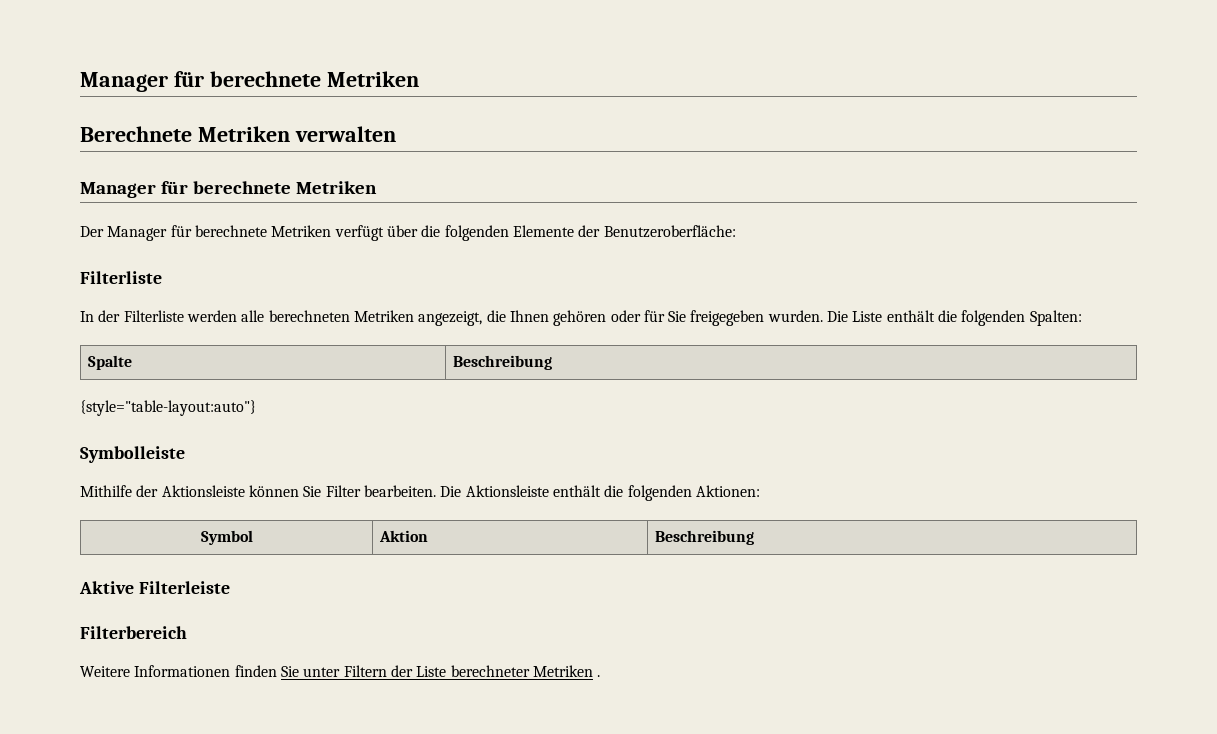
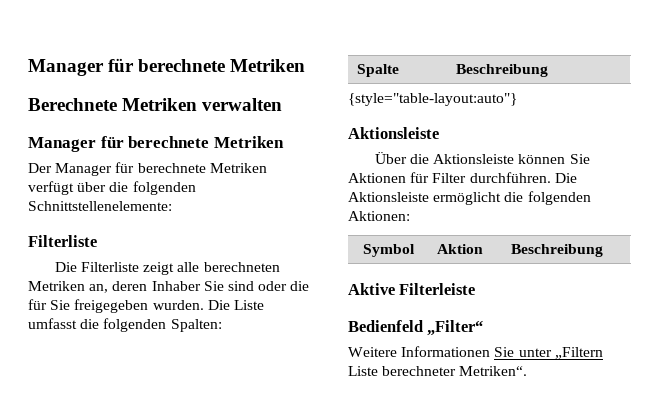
- Der Manager für berechnete Metriken verfügt über die folgenden Elemente der Benutzeroberfläche:
+ Der Manager für berechnete Metriken verfügt über die folgenden Schnittstellenelemente:
  Filterliste
- In der Filterliste werden alle berechneten Metriken angezeigt, die Ihnen gehören oder für Sie freigegeben wurden.
+ Die Filterliste zeigt alle berechneten Metriken an, deren Inhaber Sie sind oder die für Sie freigegeben wurden.
- Die Liste enthält die folgenden Spalten:
+ Die Liste umfasst die folgenden Spalten:
  {style="table-layout:auto"}
- Symbolleiste
- Mithilfe der Aktionsleiste können Sie Filter bearbeiten.
+ Aktionsleiste
+ Über die Aktionsleiste können Sie Aktionen für Filter durchführen.
- Die Aktionsleiste enthält die folgenden Aktionen:
+ Die Aktionsleiste ermöglicht die folgenden Aktionen:
- Filterbereich
+ Bedienfeld „Filter“
- Weitere Informationen finden Sie unter Filtern der Liste berechneter Metriken .
+ Weitere Informationen Sie unter „Filtern Liste berechneter Metriken“.

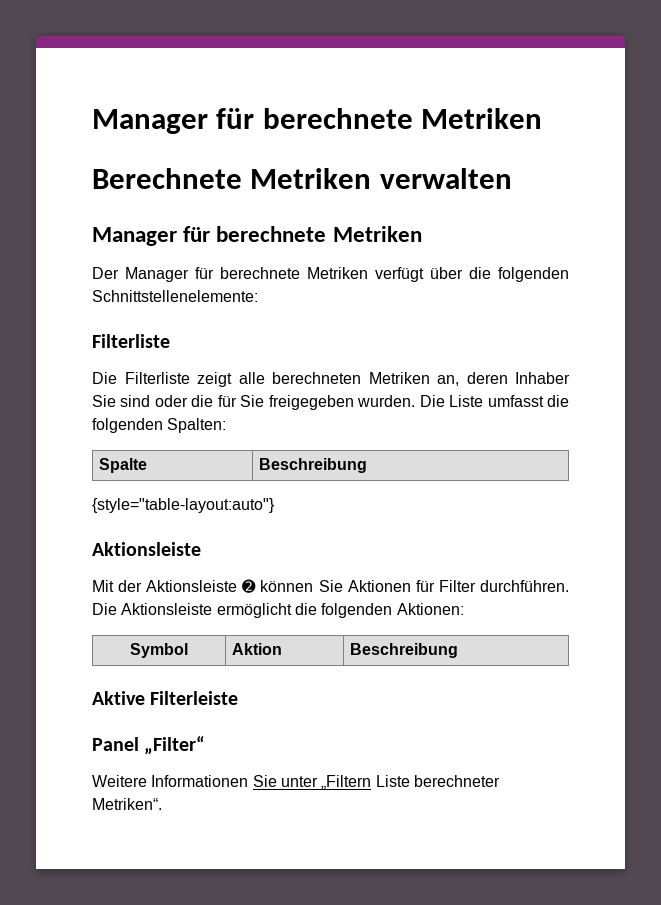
- Über die Aktionsleiste können Sie Aktionen für Filter durchführen.
+ Mit der Aktionsleiste ➋ können Sie Aktionen für Filter durchführen.
- Bedienfeld „Filter“
+ Panel „Filter“

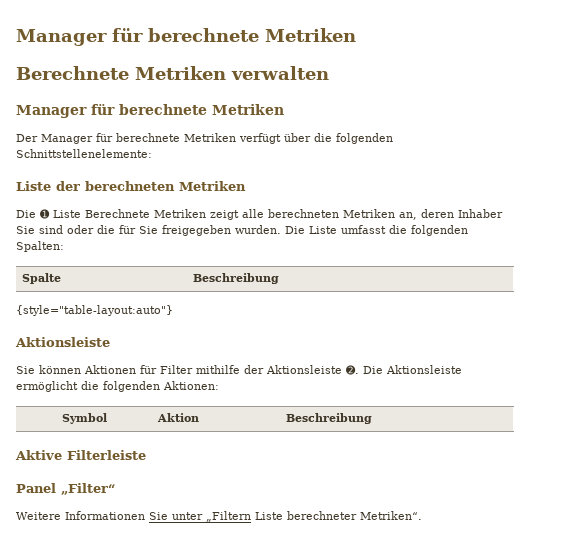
  Der Manager für berechnete Metriken verfügt über die folgenden Schnittstellenelemente:
- Filterliste
- Die Filterliste zeigt alle berechneten Metriken an, deren Inhaber Sie sind oder die für Sie freigegeben wurden.
+ Liste der berechneten Metriken
+ Die ➊ Liste Berechnete Metriken zeigt alle berechneten Metriken an, deren Inhaber Sie sind oder die für Sie freigegeben wurden.
- Mit der Aktionsleiste ➋ können Sie Aktionen für Filter durchführen. Die Aktionsleiste ermöglicht die folgenden Aktionen:
+ Sie können Aktionen für Filter mithilfe der Aktionsleiste ➋. Die Aktionsleiste ermöglicht die folgenden Aktionen:

